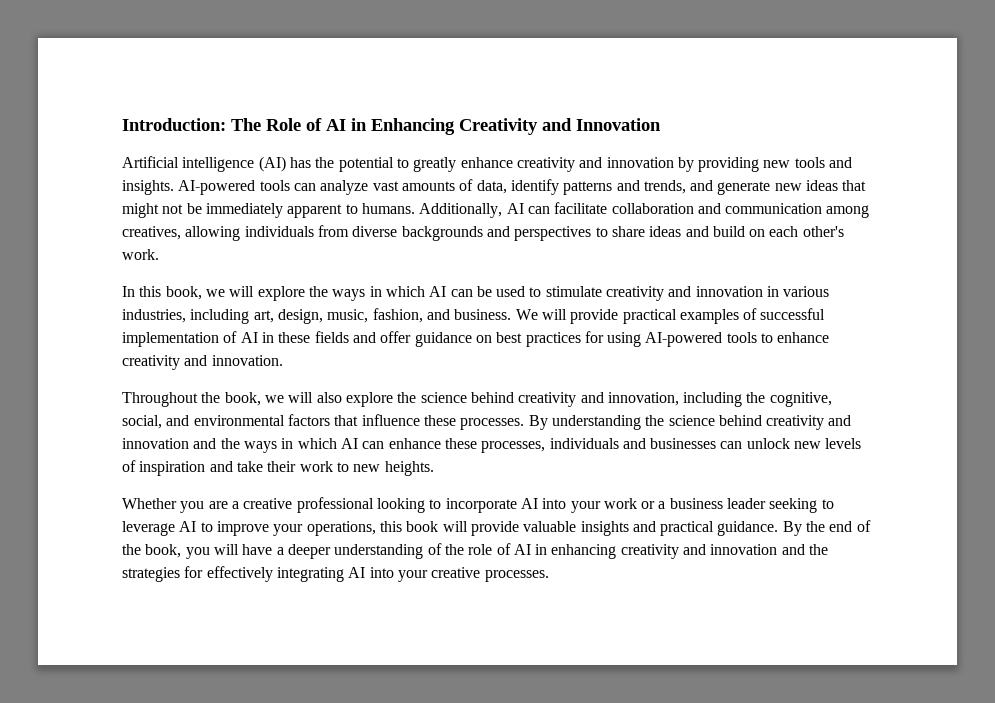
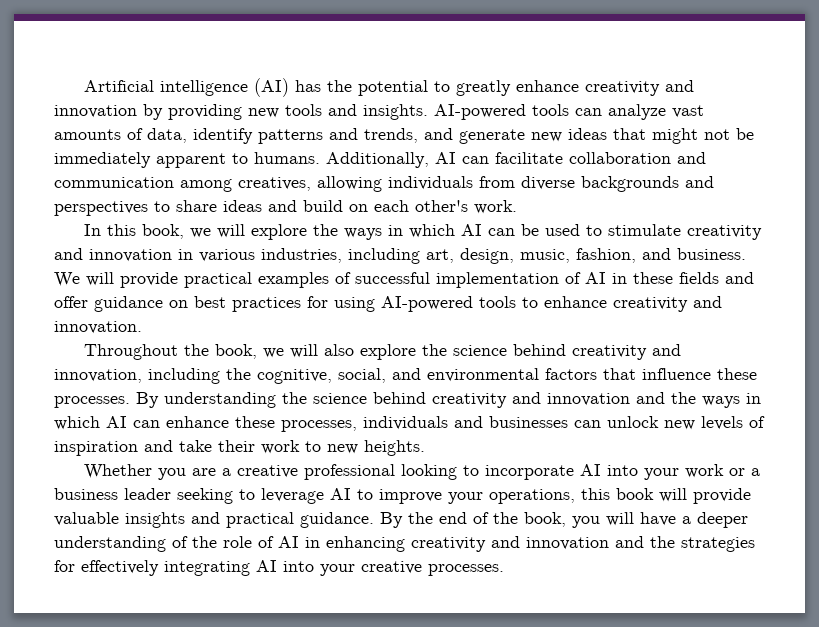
- Introduction: The Role of AI in Enhancing Creativity and Innovation

